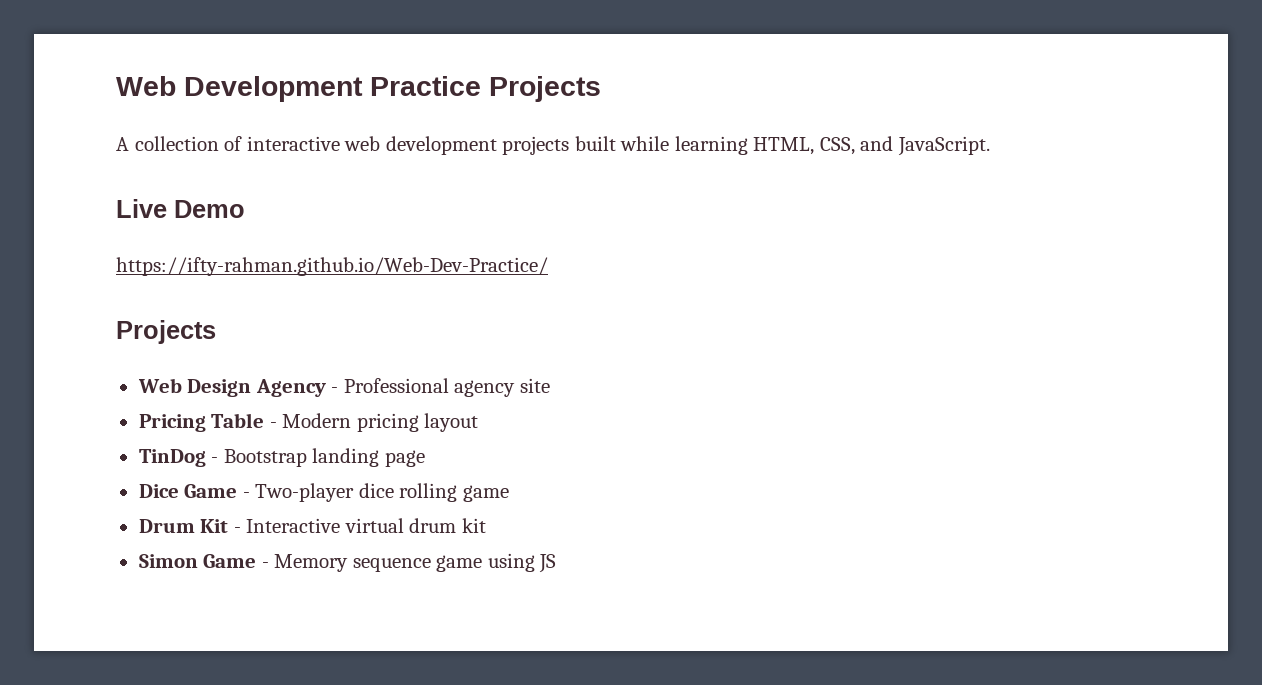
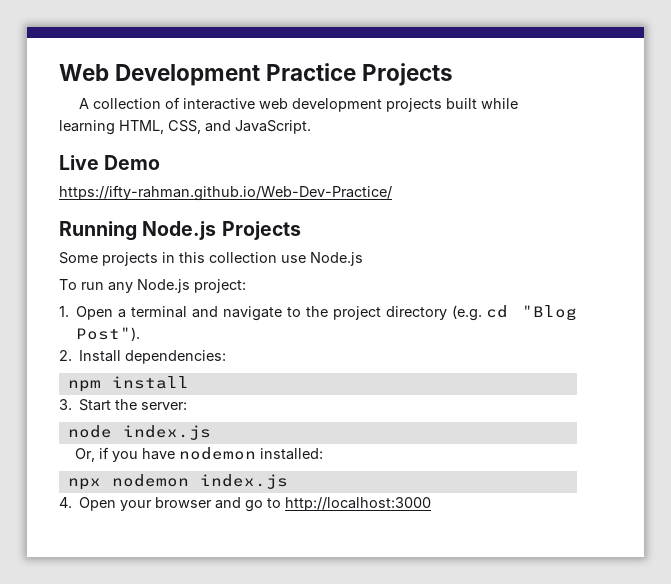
  https://ifty-rahman.github.io/Web-Dev-Practice/
- Projects
- Web Design Agency - Professional agency site
- Pricing Table - Modern pricing layout
- TinDog - Bootstrap landing page
- Dice Game - Two-player dice rolling game
- Drum Kit - Interactive virtual drum kit
- Simon Game - Memory sequence game using JS
+ Running Node.js Projects
+ Some projects in this collection use Node.js
+ To run any Node.js project:
+ 1. Open a terminal and navigate to the project directory (e.g. cd "Blog Post").
+ 2. Install dependencies:
+ npm install
+ 3. Start the server:
+ node index.js
+ Or, if you have nodemon installed:
+ npx nodemon index.js
+ 4. Open your browser and go to http://localhost:3000

